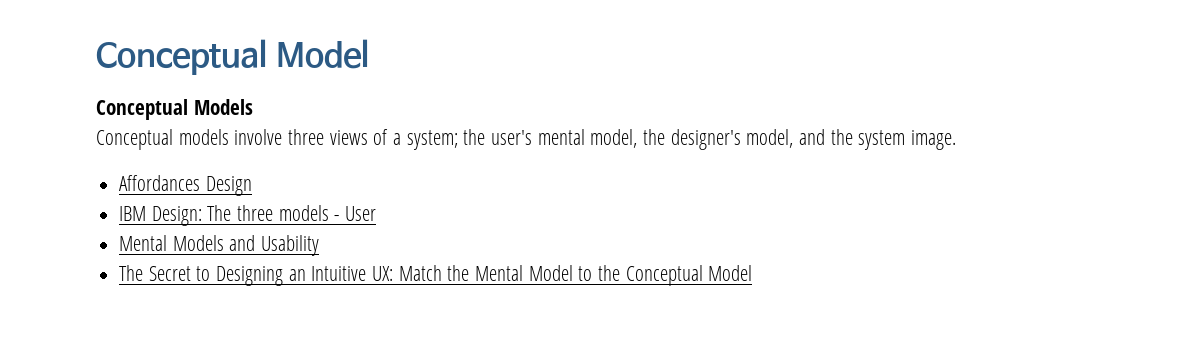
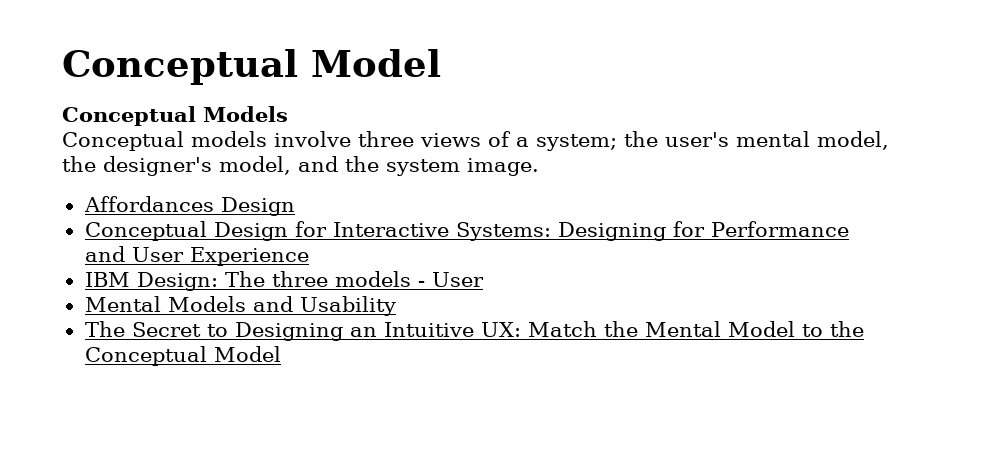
+ Conceptual Design for Interactive Systems: Designing for Performance and User Experience

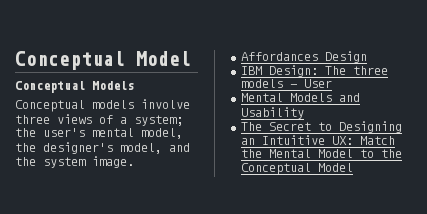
- Conceptual Design for Interactive Systems: Designing for Performance and User Experience

